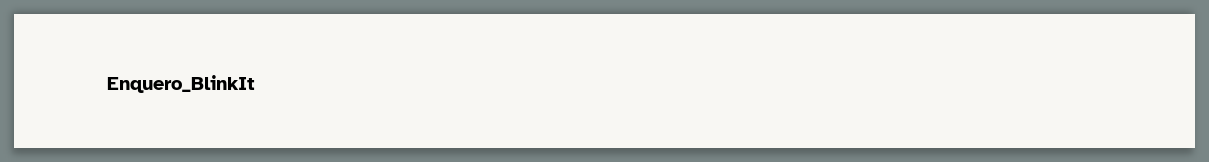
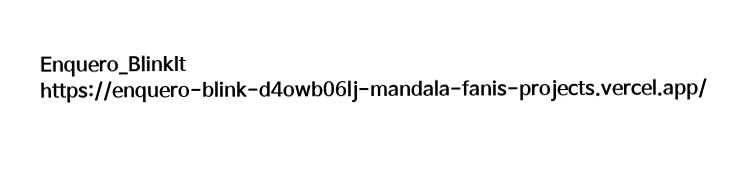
- Enquero_BlinkIt
+ Enquero_BlinkIt https://enquero-blink-d4owb06lj-mandala-fanis-projects.vercel.app/

